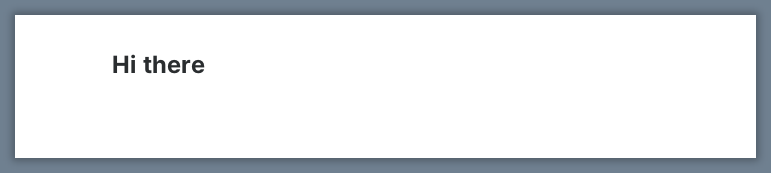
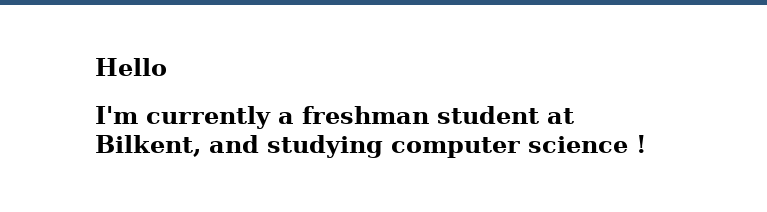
- Hi there
+ Hello
+ I'm currently a freshman student at Bilkent, and studying computer science !

